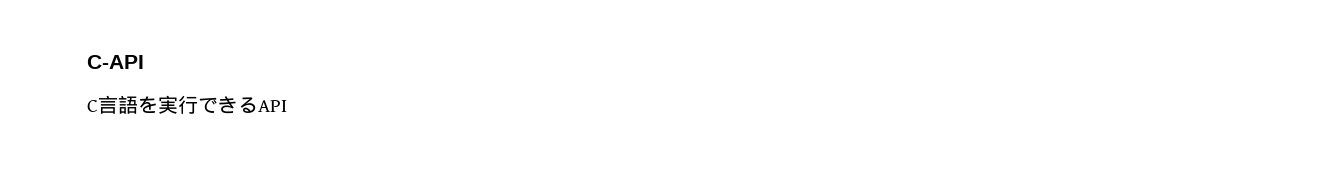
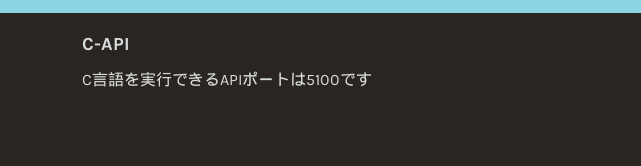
- C言語を実行できるAPI
+ C言語を実行できるAPIポートは5100です

